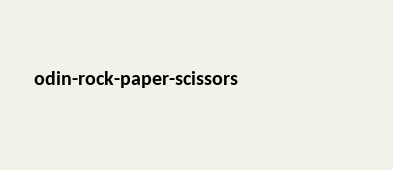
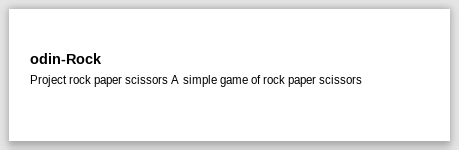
- odin-rock-paper-scissors
+ odin-Rock
+ Project rock paper scissors A simple game of rock paper scissors

